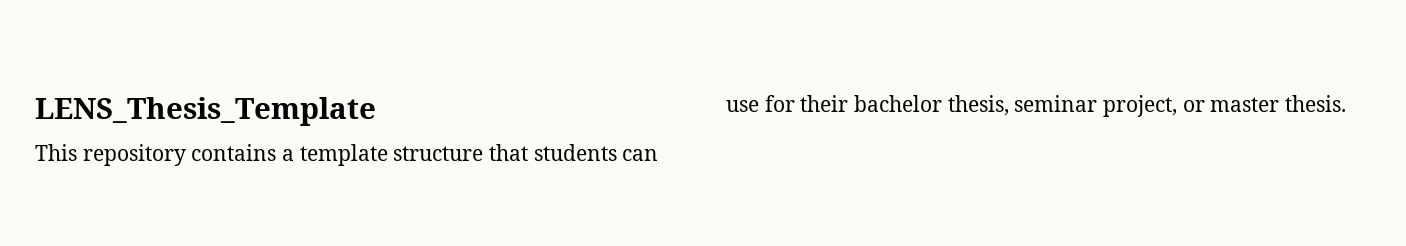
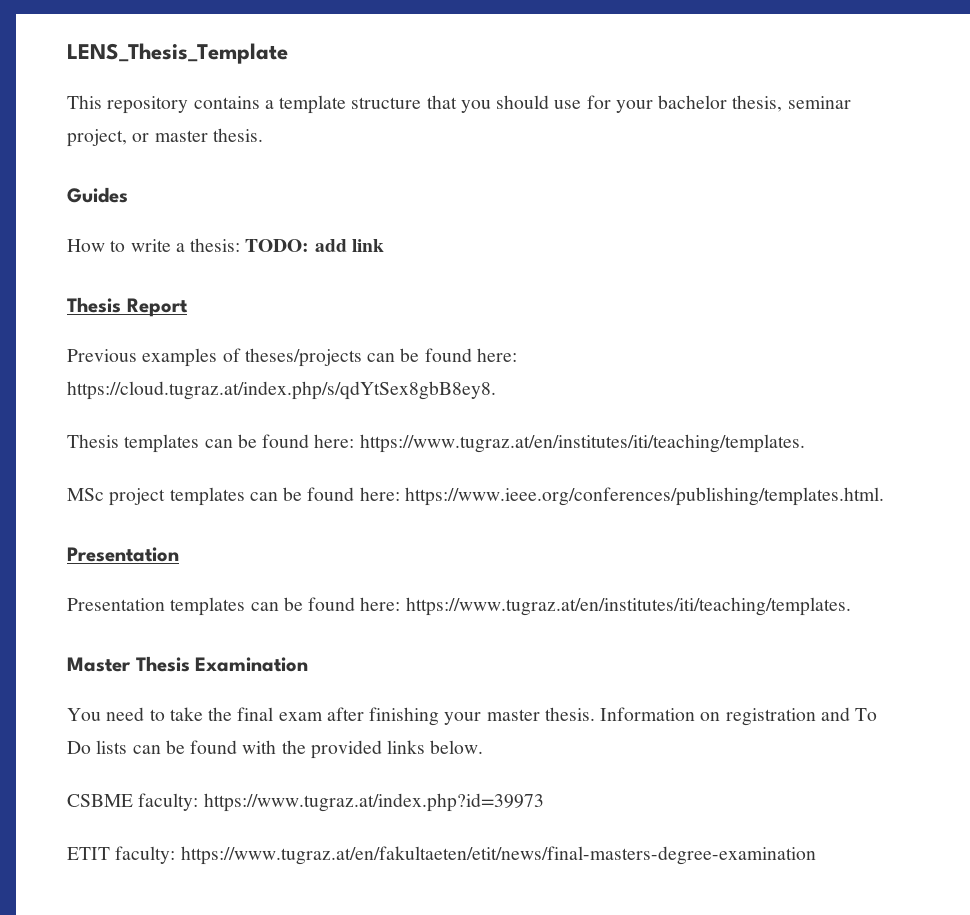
- This repository contains a template structure that students can use for their bachelor thesis, seminar project, or master thesis.
+ This repository contains a template structure that you should use for your bachelor thesis, seminar project, or master thesis.
+ Guides
+ How to write a thesis: TODO: add link
+ Thesis Report
+ Previous examples of theses/projects can be found here: https://cloud.tugraz.at/index.php/s/qdYtSex8gbB8ey8.
+ Thesis templates can be found here: https://www.tugraz.at/en/institutes/iti/teaching/templates.
+ MSc project templates can be found here: https://www.ieee.org/conferences/publishing/templates.html.
+ Presentation
+ Presentation templates can be found here: https://www.tugraz.at/en/institutes/iti/teaching/templates.
+ Master Thesis Examination
+ You need to take the final exam after finishing your master thesis. Information on registration and To Do lists can be found with the provided links below.
+ CSBME faculty: https://www.tugraz.at/index.php?id=39973
+ ETIT faculty: https://www.tugraz.at/en/fakultaeten/etit/news/final-masters-degree-examination

